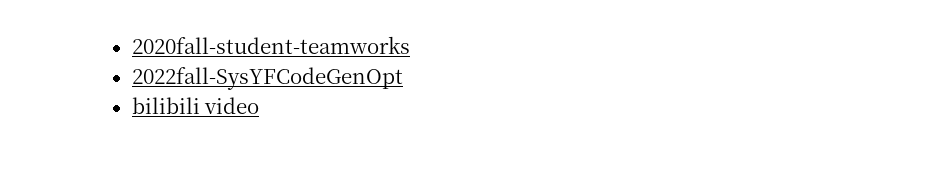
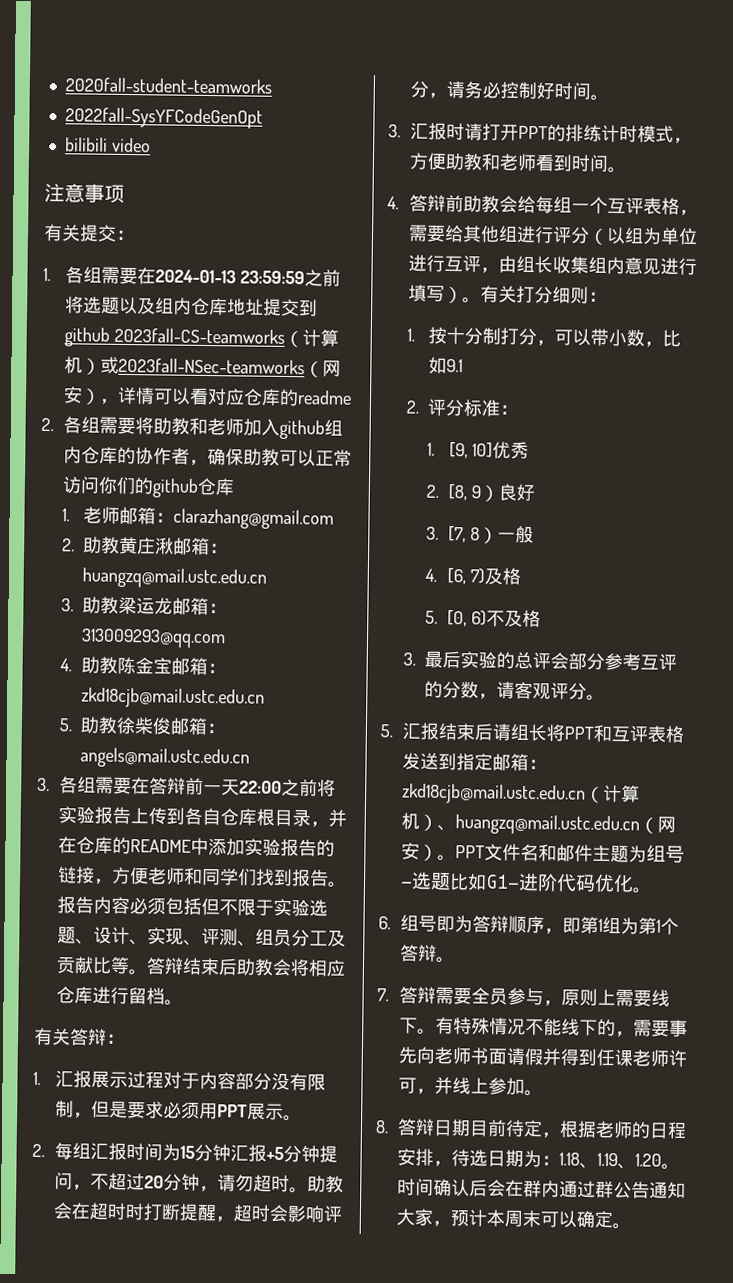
+ 注意事项
+ 有关提交：
+ 1.各组需要在2024-01-13 23:59:59之前将选题以及组内仓库地址提交到github 2023fall-CS-teamworks（计算机）或2023fall-NSec-teamworks（网安），详情可以看对应仓库的readme
+ 2.各组需要将助教和老师加入github组内仓库的协作者，确保助教可以正常访问你们的github仓库
+ 1.老师邮箱：clarazhang@gmail.com
+ 2.助教黄庄湫邮箱：huangzq@mail.ustc.edu.cn
+ 3.助教梁运龙邮箱：313009293@qq.com
+ 4.助教陈金宝邮箱：zkd18cjb@mail.ustc.edu.cn
+ 5.助教徐柴俊邮箱：angels@mail.ustc.edu.cn
+ 3.各组需要在答辩前一天22:00之前将实验报告上传到各自仓库根目录，并在仓库的README中添加实验报告的链接，方便老师和同学们找到报告。报告内容必须包括但不限于实验选题、设计、实现、评测、组员分工及贡献比等。答辩结束后助教会将相应仓库进行留档。
+ 有关答辩：
+ 1.汇报展示过程对于内容部分没有限制，但是要求必须用PPT展示。
+ 2.每组汇报时间为15分钟汇报+5分钟提问，不超过20分钟，请勿超时。助教会在超时时打断提醒，超时会影响评分，请务必控制好时间。
+ 3.汇报时请打开PPT的排练计时模式，方便助教和老师看到时间。
+ 4.答辩前助教会给每组一个互评表格，需要给其他组进行评分（以组为单位进行互评，由组长收集组内意见进行填写）。有关打分细则：
+ 1.按十分制打分，可以带小数，比如9.1
+ 2.评分标准：
+ 1. [9, 10]优秀
+ 2. [8, 9）良好
+ 3. [7, 8）一般
+ 4. [6, 7)及格
+ 5. [0, 6)不及格
+ 3.最后实验的总评会部分参考互评的分数，请客观评分。
+ 5.汇报结束后请组长将PPT和互评表格发送到指定邮箱：zkd18cjb@mail.ustc.edu.cn（计算机）、huangzq@mail.ustc.edu.cn（网安）。PPT文件名和邮件主题为组号-选题比如G1-进阶代码优化。
+ 6.组号即为答辩顺序，即第1组为第1个答辩。
+ 7.答辩需要全员参与，原则上需要线下。有特殊情况不能线下的，需要事先向老师书面请假并得到任课老师许可，并线上参加。
+ 8.答辩日期目前待定，根据老师的日程安排，待选日期为：1.18、1.19、1.20。时间确认后会在群内通过群公告通知大家，预计本周末可以确定。

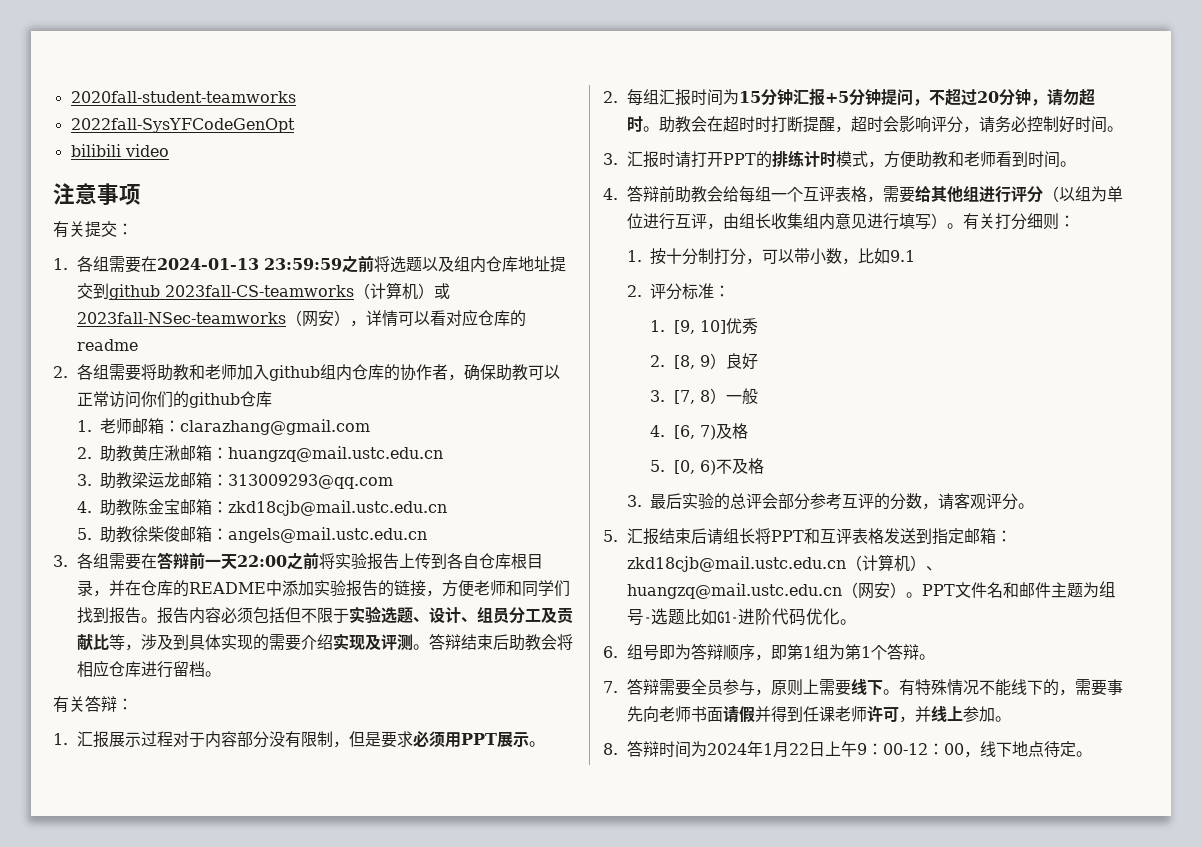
- 报告内容必须包括但不限于实验选题、设计、实现、评测、组员分工及贡献比等。
+ 报告内容必须包括但不限于实验选题、设计、组员分工及贡献比等，涉及到具体实现的需要介绍实现及评测。
- 8.答辩日期目前待定，根据老师的日程安排，待选日期为：1.18、1.19、1.20。时间确认后会在群内通过群公告通知大家，预计本周末可以确定。
+ 8.答辩时间为2024年1月22日上午9：00-12：00，线下地点待定。

